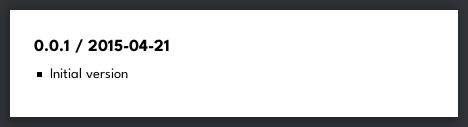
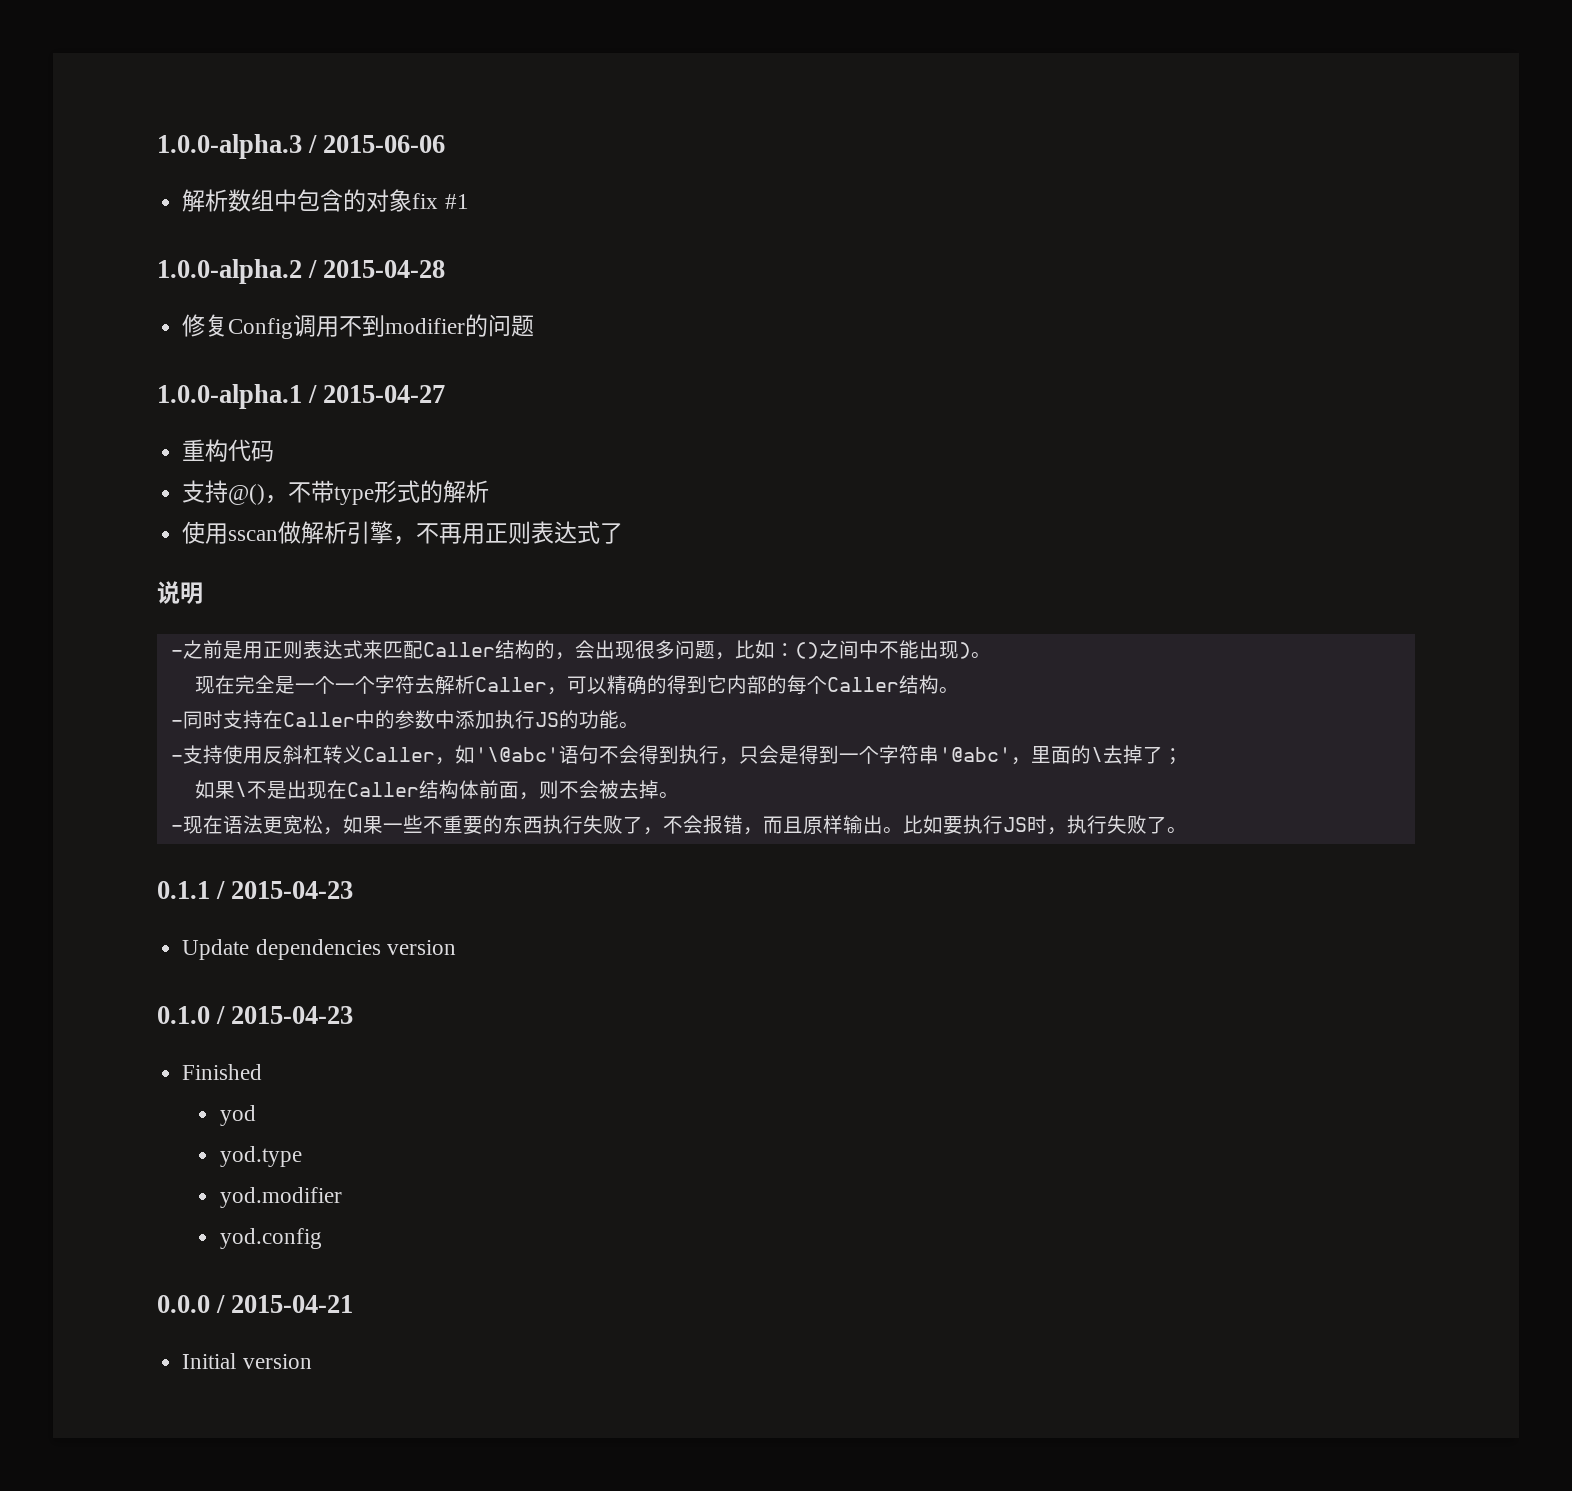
- 0.0.1 / 2015-04-21
+ 1.0.0-alpha.3 / 2015-06-06
+ 解析数组中包含的对象fix #1
+ 1.0.0-alpha.2 / 2015-04-28
+ 修复Config调用不到modifier的问题
+ 1.0.0-alpha.1 / 2015-04-27
+ 重构代码
+ 支持@()，不带type形式的解析
+ 使用sscan做解析引擎，不再用正则表达式了
+ 说明
+ -之前是用正则表达式来匹配Caller结构的，会出现很多问题，比如：()之间中不能出现)。
+ 现在完全是一个一个字符去解析Caller，可以精确的得到它内部的每个Caller结构。
+ -同时支持在Caller中的参数中添加执行JS的功能。
+ -支持使用反斜杠转义Caller，如'\@abc'语句不会得到执行，只会是得到一个字符串'@abc'，里面的\去掉了；
+ 如果\不是出现在Caller结构体前面，则不会被去掉。
+ -现在语法更宽松，如果一些不重要的东西执行失败了，不会报错，而且原样输出。比如要执行JS时，执行失败了。
+ 0.1.1 / 2015-04-23
+ Update dependencies version
+ 0.1.0 / 2015-04-23
+ Finished
+ yod
+ yod.type
+ yod.modifier
+ yod.config
+ 0.0.0 / 2015-04-21

